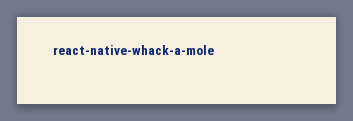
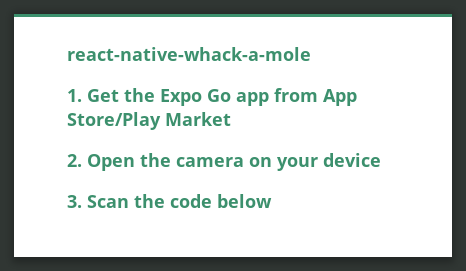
+ 1. Get the Expo Go app from App Store/Play Market
+ 2. Open the camera on your device
+ 3. Scan the code below

